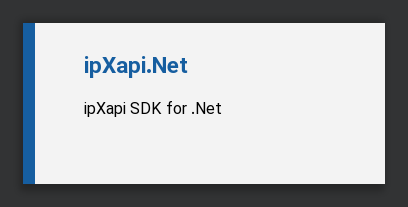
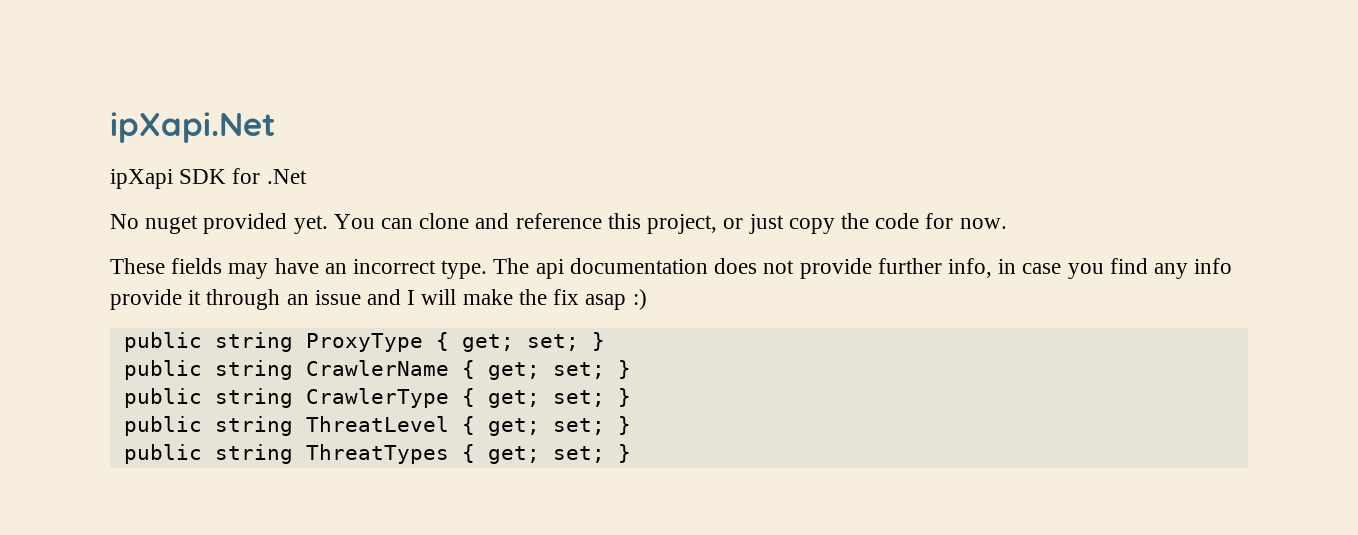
+ No nuget provided yet. You can clone and reference this project, or just copy the code for now.
+ These fields may have an incorrect type. The api documentation does not provide further info, in case you find any info provide it through an issue and I will make the fix asap :)
+ public string ProxyType { get; set; }
+ public string CrawlerName { get; set; }
+ public string CrawlerType { get; set; }
+ public string ThreatLevel { get; set; }
+ public string ThreatTypes { get; set; }

